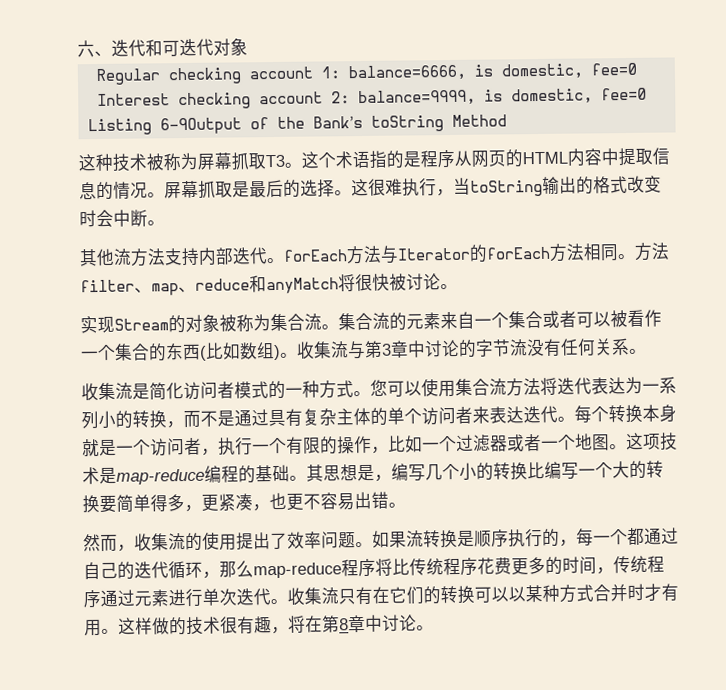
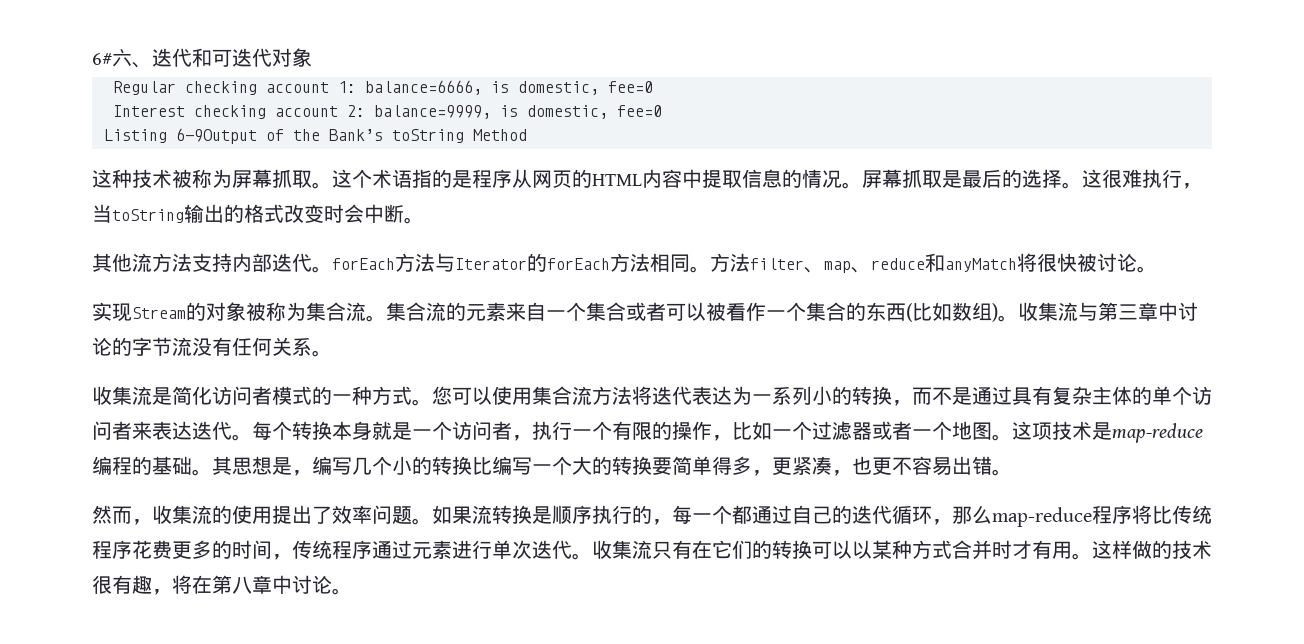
- 六、迭代和可迭代对象
+ 6#六、迭代和可迭代对象
- 这种技术被称为屏幕抓取T3。
+ 这种技术被称为屏幕抓取。
- 收集流与第3章中讨论的字节流没有任何关系。
+ 收集流与第三章中讨论的字节流没有任何关系。
- 这样做的技术很有趣，将在第8章中讨论。
+ 这样做的技术很有趣，将在第八章中讨论。

